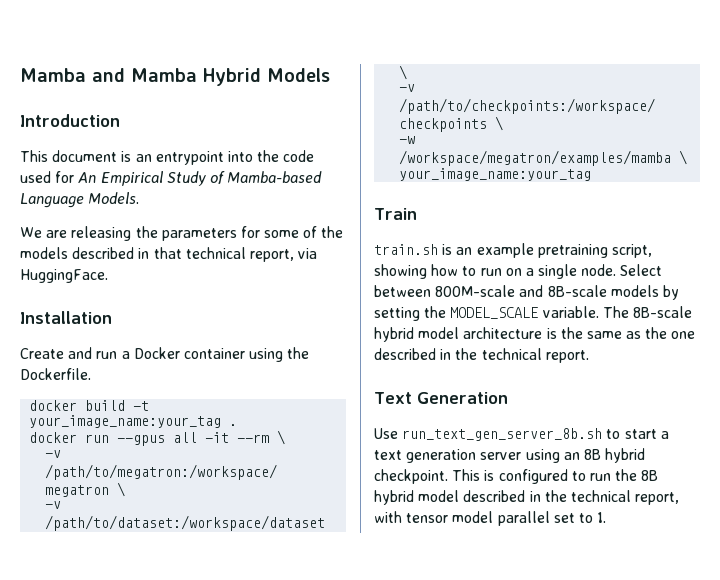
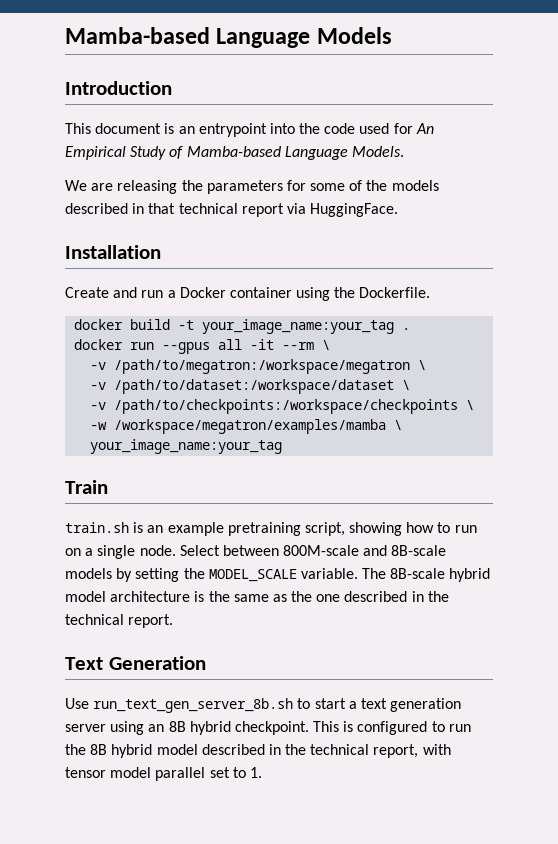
- Mamba and Mamba Hybrid Models
+ Mamba-based Language Models
- We are releasing the parameters for some of the models described in that technical report, via HuggingFace.
+ We are releasing the parameters for some of the models described in that technical report via HuggingFace.

